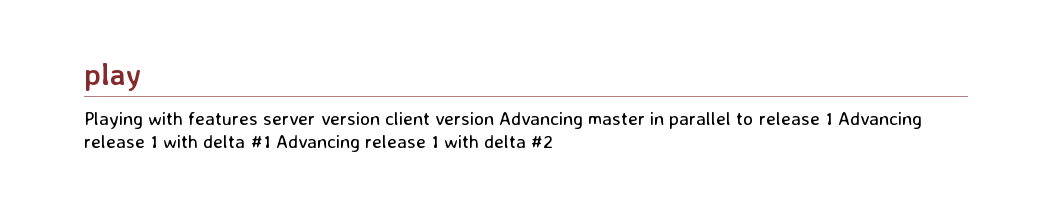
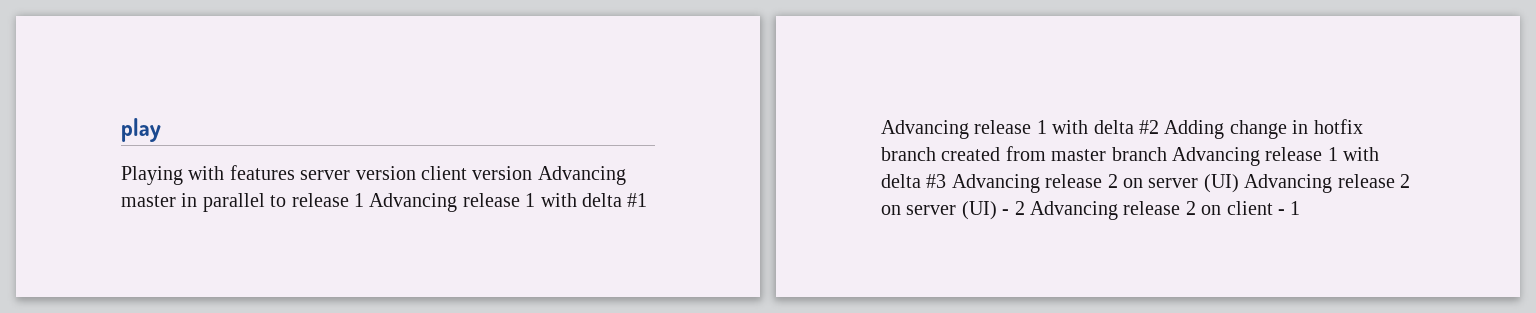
- Playing with features server version client version Advancing master in parallel to release 1 Advancing release 1 with delta #1 Advancing release 1 with delta #2
+ Playing with features server version client version Advancing master in parallel to release 1 Advancing release 1 with delta #1 Advancing release 1 with delta #2 Adding change in hotfix branch created from master branch Advancing release 1 with delta #3 Advancing release 2 on server (UI) Advancing release 2 on server (UI) - 2 Advancing release 2 on client - 1

